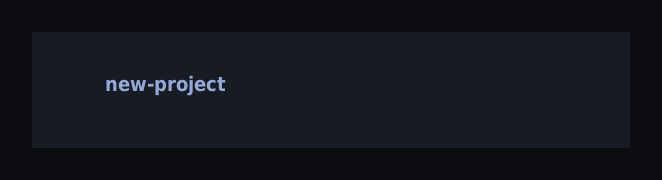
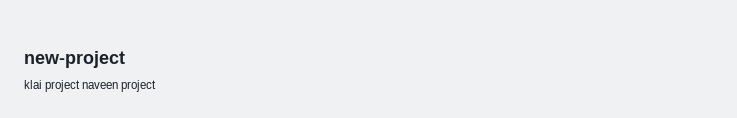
+ klai project naveen project

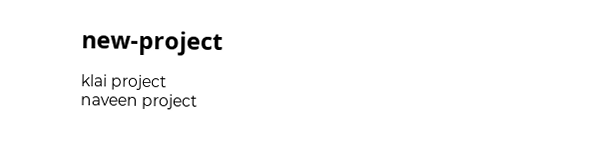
- klai project naveen project
+ klai project
+ naveen project

